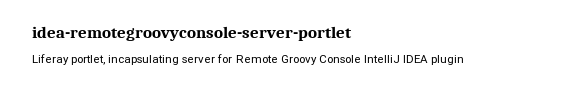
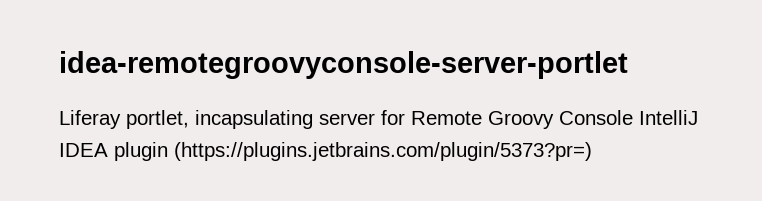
- Liferay portlet, incapsulating server for Remote Groovy Console IntelliJ IDEA plugin
+ Liferay portlet, incapsulating server for Remote Groovy Console IntelliJ IDEA plugin (https://plugins.jetbrains.com/plugin/5373?pr=)

